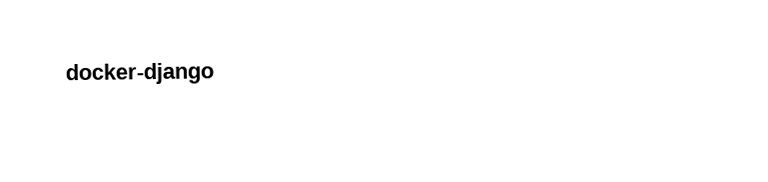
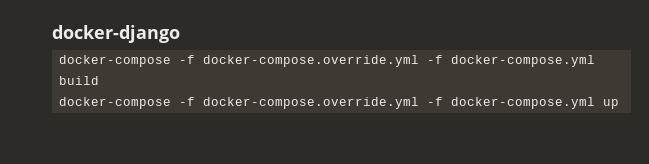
+ docker-compose -f docker-compose.override.yml -f docker-compose.yml build
+ docker-compose -f docker-compose.override.yml -f docker-compose.yml up

